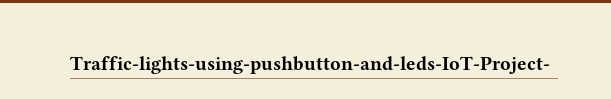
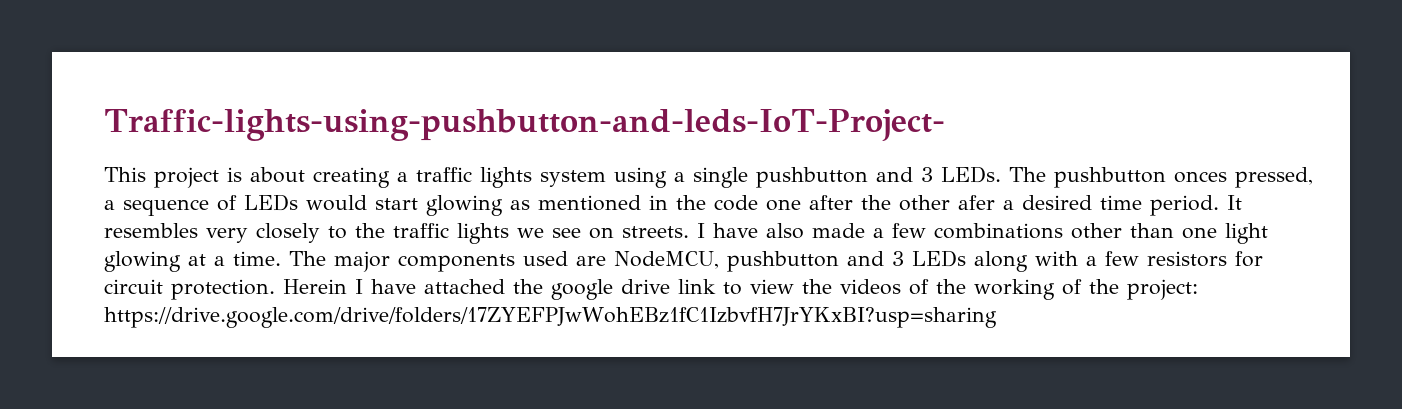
+ This project is about creating a traffic lights system using a single pushbutton and 3 LEDs. The pushbutton onces pressed, a sequence of LEDs would start glowing as mentioned in the code one after the other afer a desired time period. It resembles very closely to the traffic lights we see on streets. I have also made a few combinations other than one light glowing at a time. The major components used are NodeMCU, pushbutton and 3 LEDs along with a few resistors for circuit protection. Herein I have attached the google drive link to view the videos of the working of the project: https://drive.google.com/drive/folders/17ZYEFPJwWohEBz1fC1IzbvfH7JrYKxBI?usp=sharing

